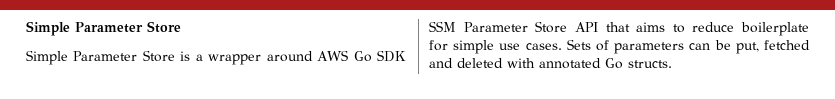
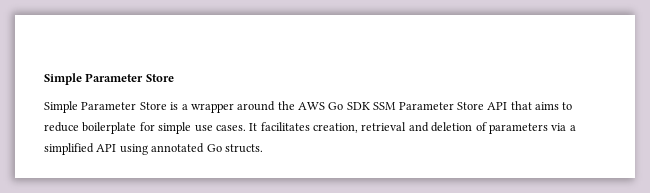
- Simple Parameter Store is a wrapper around AWS Go SDK SSM Parameter Store API that aims to reduce boilerplate for simple use cases.
+ Simple Parameter Store is a wrapper around the AWS Go SDK SSM Parameter Store API that aims to reduce boilerplate for simple use cases.
- Sets of parameters can be put, fetched and deleted with annotated Go structs.
+ It facilitates creation, retrieval and deletion of parameters via a simplified API using annotated Go structs.

